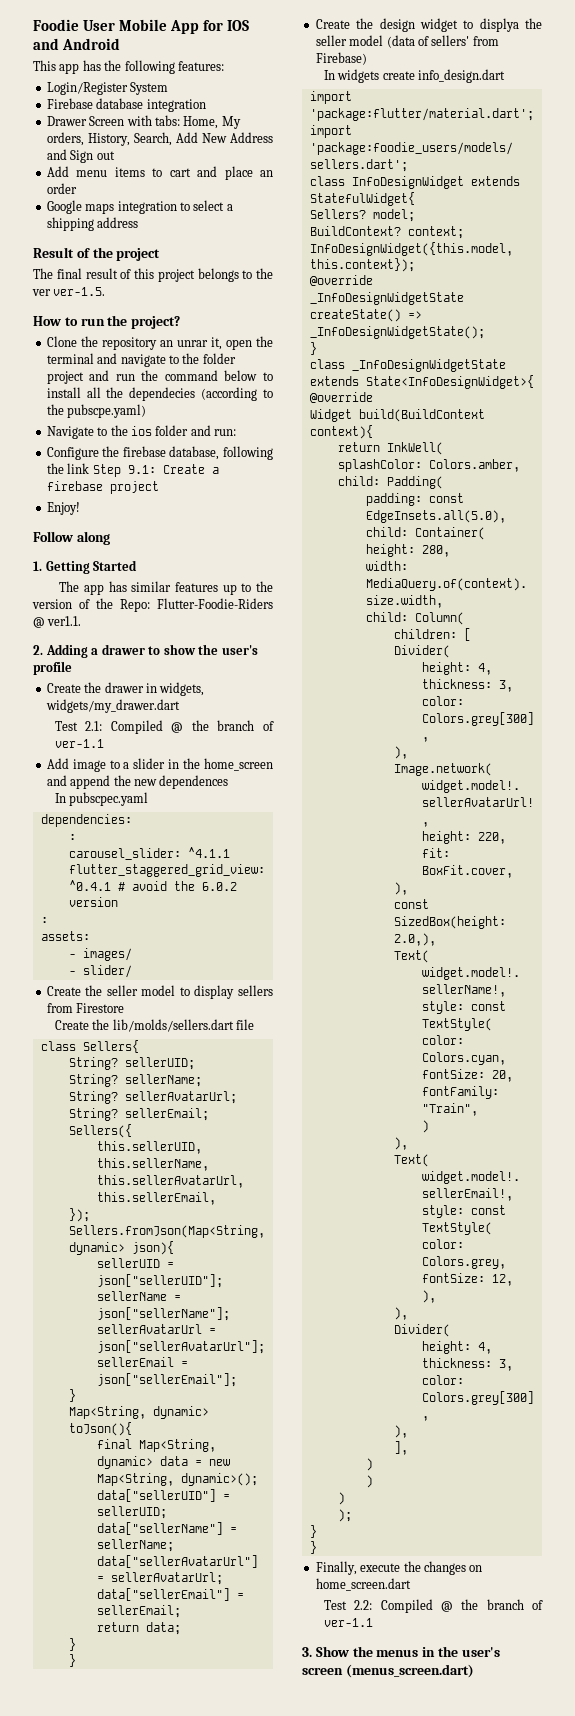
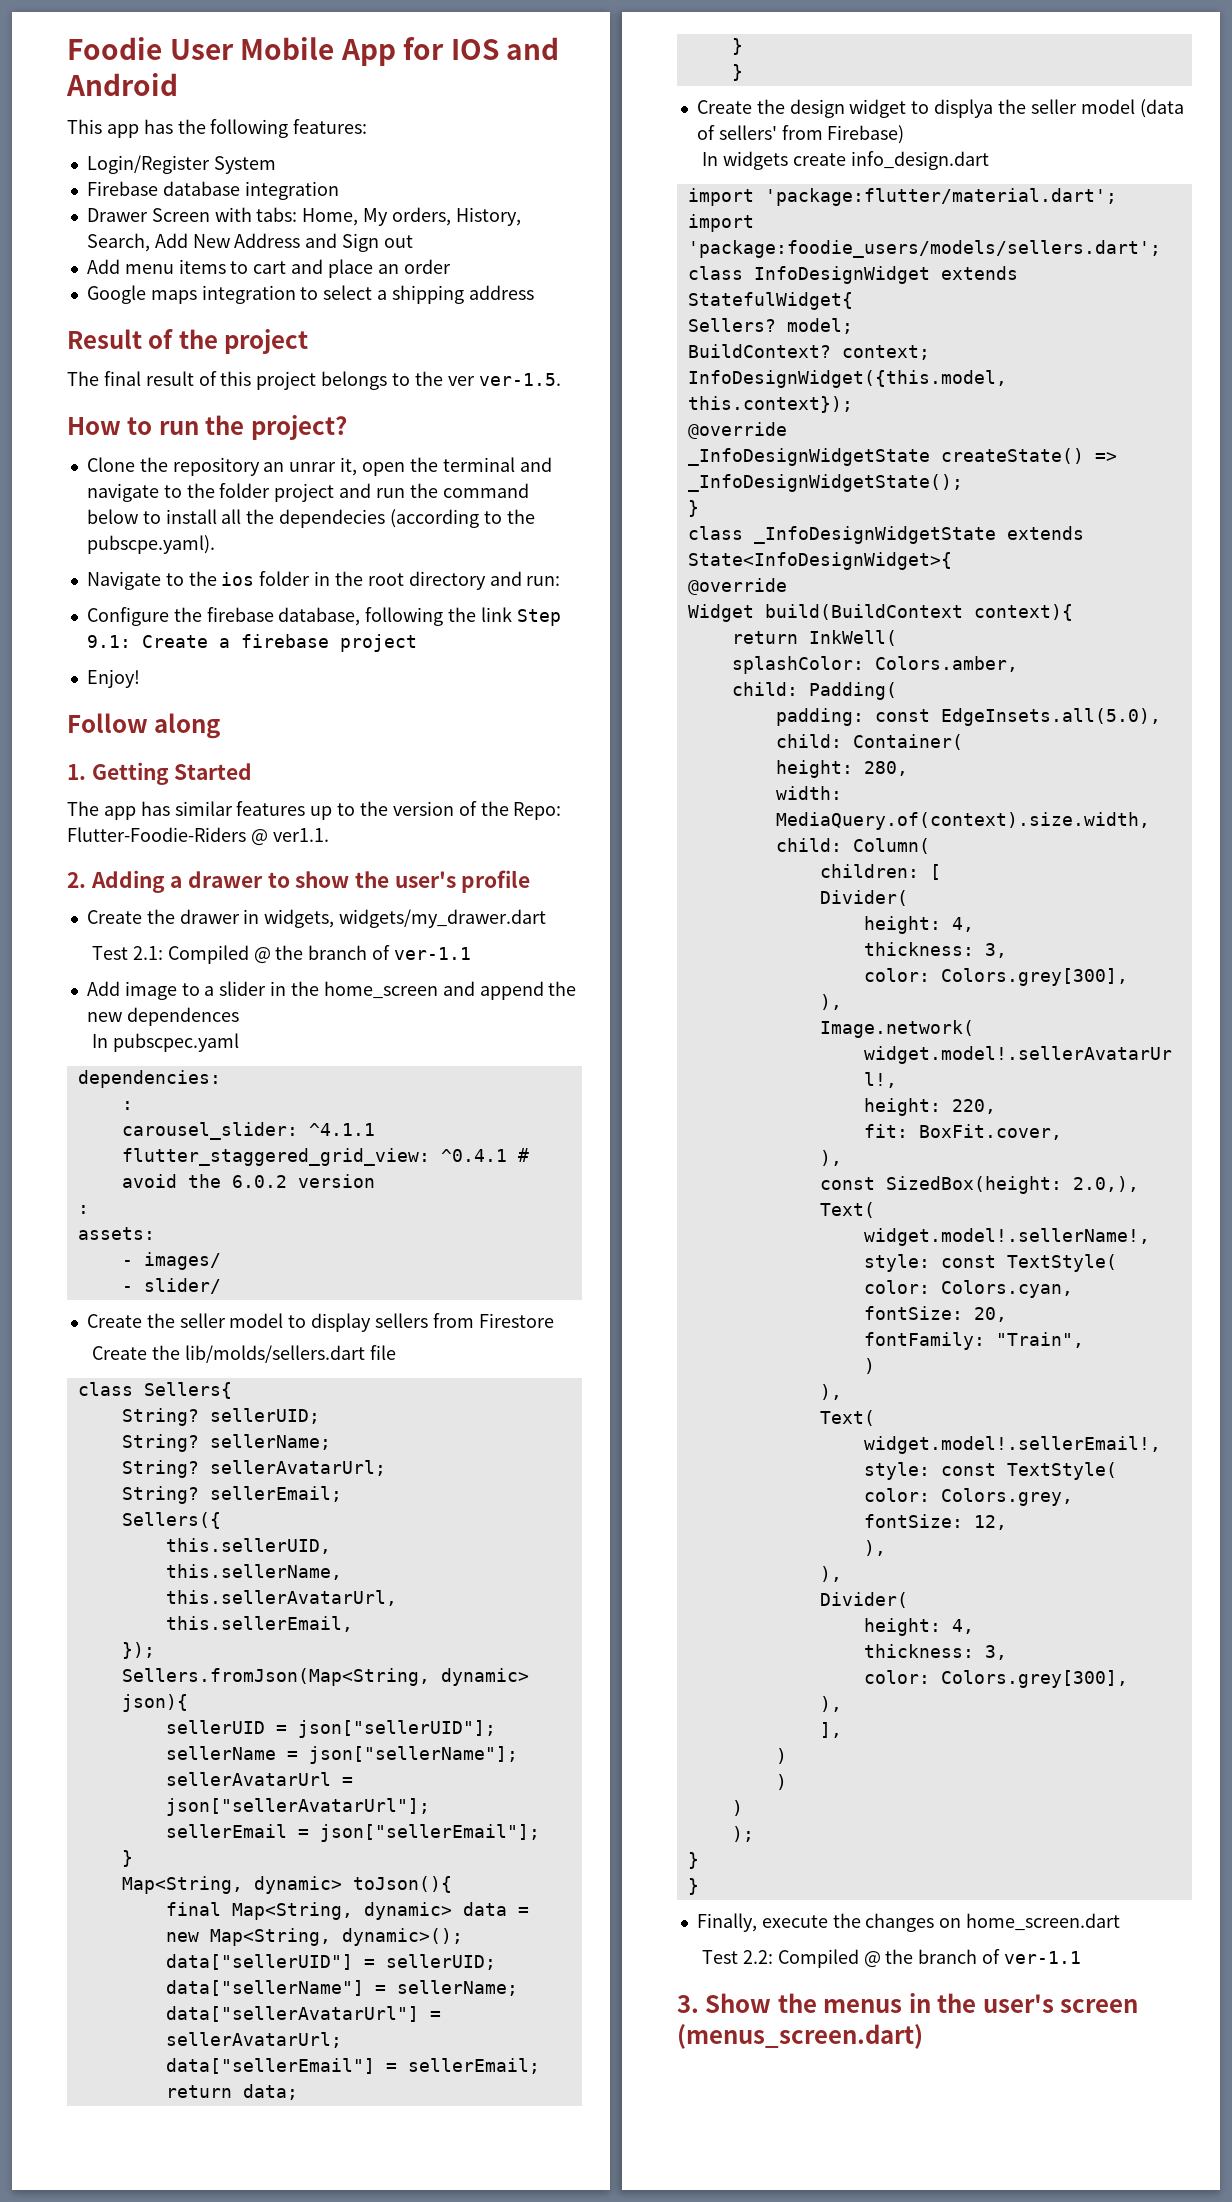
- Clone the repository an unrar it, open the terminal and navigate to the folder project and run the command below to install all the dependecies (according to the pubscpe.yaml)
+ Clone the repository an unrar it, open the terminal and navigate to the folder project and run the command below to install all the dependecies (according to the pubscpe.yaml).
- Navigate to the ios folder and run:
+ Navigate to the ios folder in the root directory and run:

